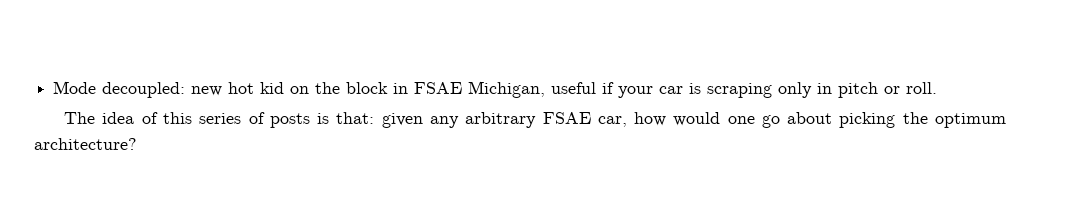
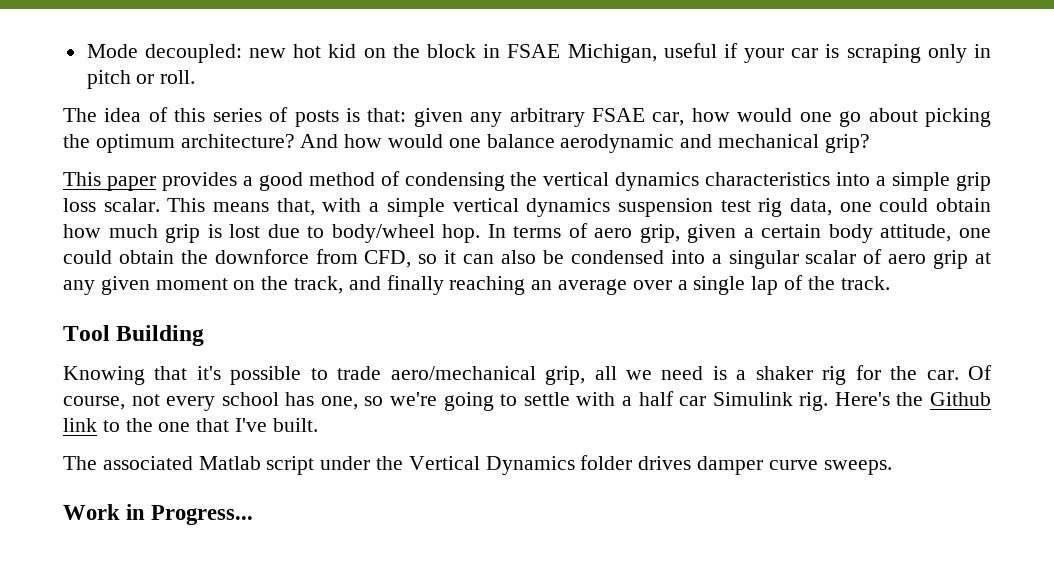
+ And how would one balance aerodynamic and mechanical grip?
+ This paper provides a good method of condensing the vertical dynamics characteristics into a simple grip loss scalar. This means that, with a simple vertical dynamics suspension test rig data, one could obtain how much grip is lost due to body/wheel hop. In terms of aero grip, given a certain body attitude, one could obtain the downforce from CFD, so it can also be condensed into a singular scalar of aero grip at any given moment on the track, and finally reaching an average over a single lap of the track.
+ Tool Building
+ Knowing that it's possible to trade aero/mechanical grip, all we need is a shaker rig for the car. Of course, not every school has one, so we're going to settle with a half car Simulink rig. Here's the Github link to the one that I've built.
+ The associated Matlab script under the Vertical Dynamics folder drives damper curve sweeps.
+ Work in Progress...

